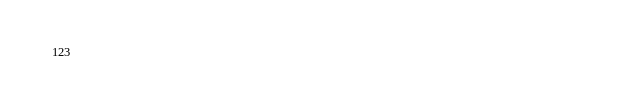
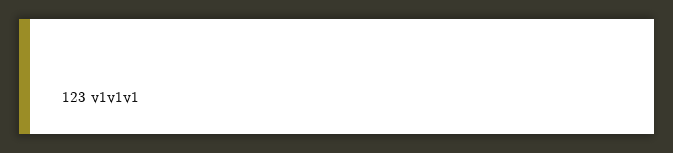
- 123
+ 123 v1v1v1

